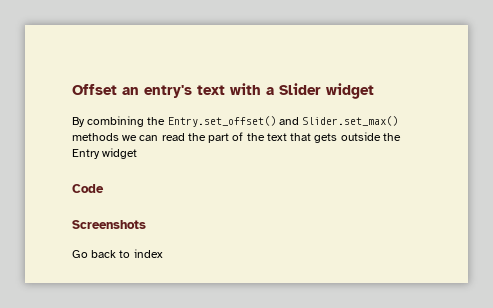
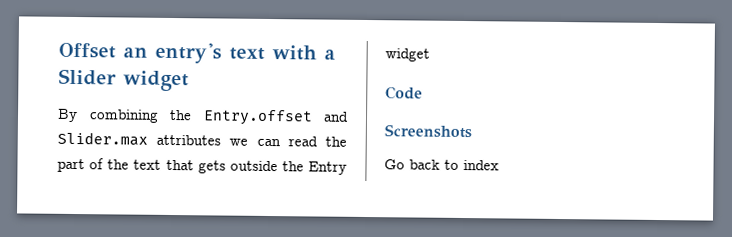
- By combining the Entry.set_offset() and Slider.set_max() methods we can read the part of the text that gets outside the Entry widget
+ By combining the Entry.offset and Slider.max attributes we can read the part of the text that gets outside the Entry widget

